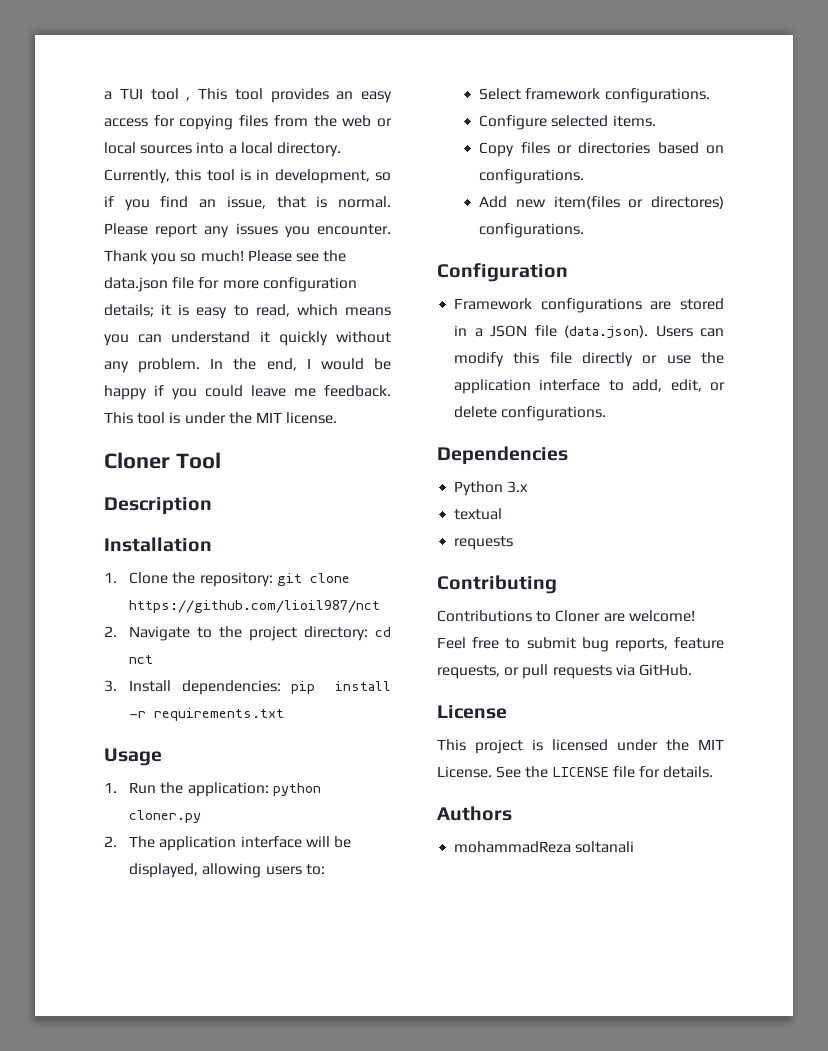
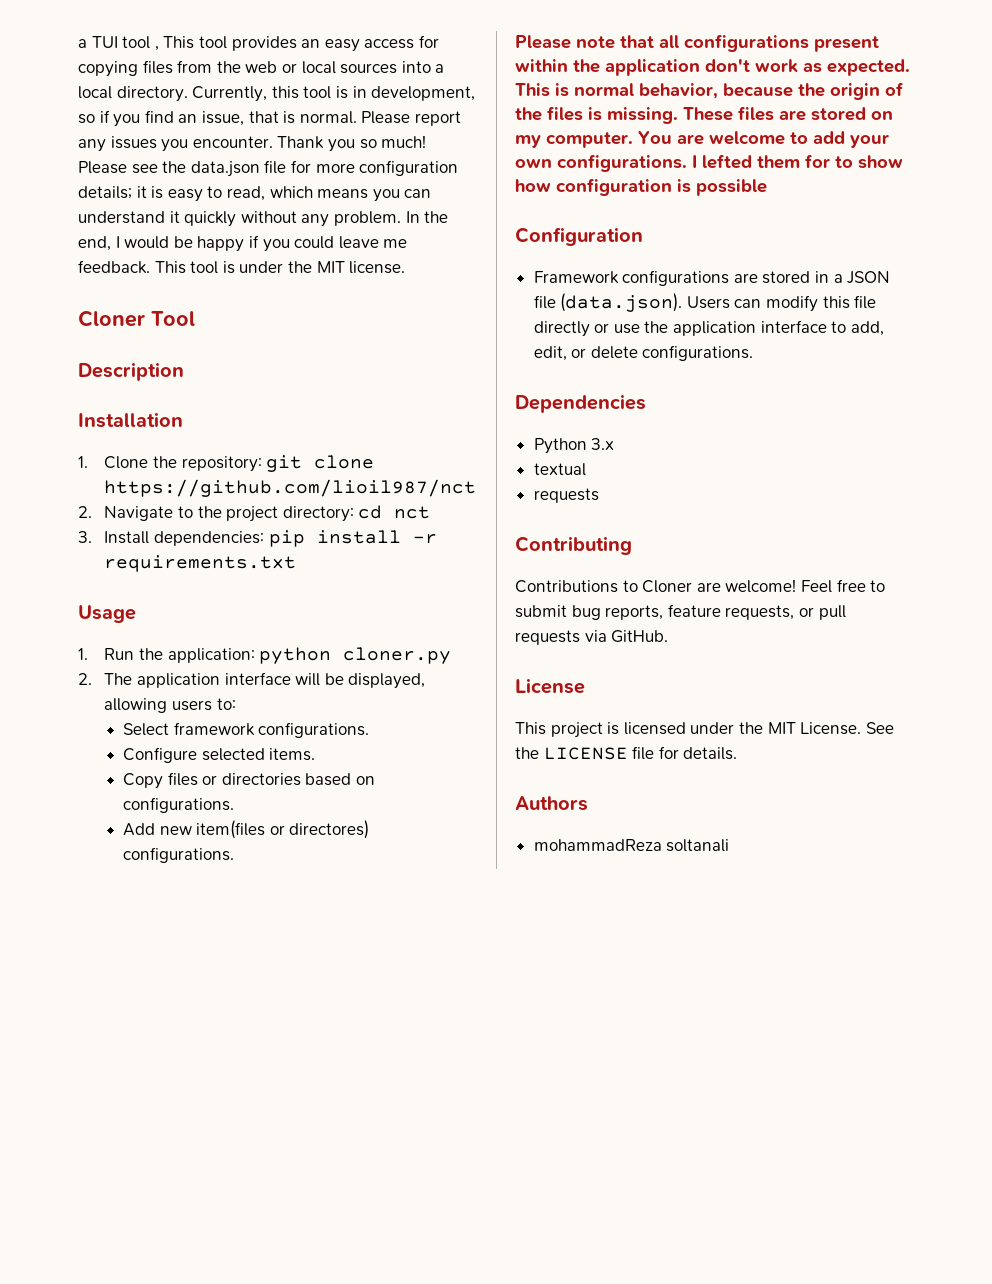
+ Please note that all configurations present within the application don't work as expected. This is normal behavior, because the origin of the files is missing. These files are stored on my computer. You are welcome to add your own configurations. I lefted them for to show how configuration is possible

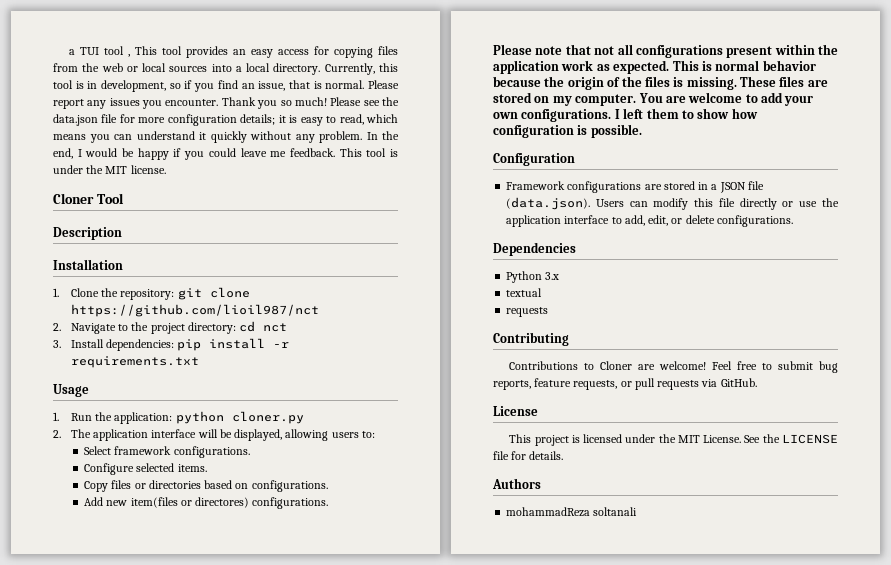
- Please note that all configurations present within the application don't work as expected.
+ Please note that not all configurations present within the application work as expected.
- This is normal behavior, because the origin of the files is missing.
+ This is normal behavior because the origin of the files is missing.
- I lefted them for to show how configuration is possible
+ I left them to show how configuration is possible.

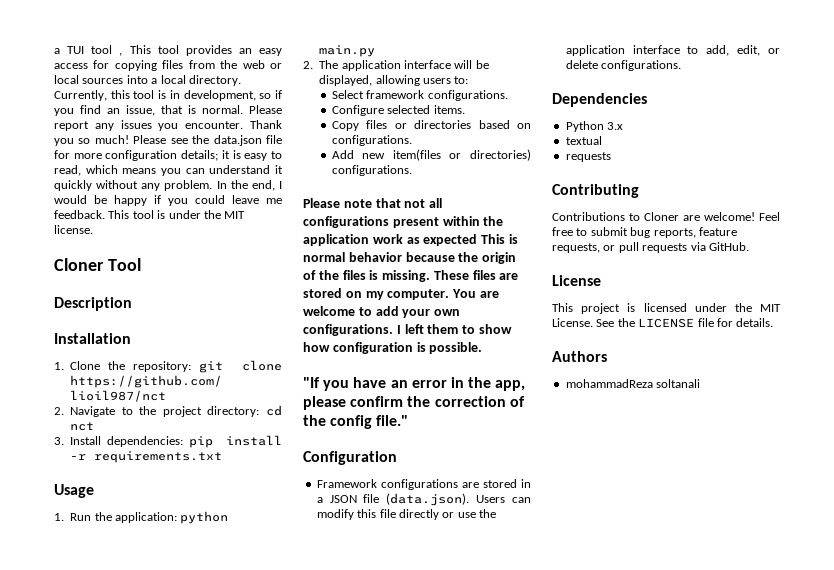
- 1. Run the application: python cloner.py
+ 1. Run the application: python main.py
- Add new item(files or directores) configurations.
+ Add new item(files or directories) configurations.
- Please note that not all configurations present within the application work as expected. This is normal behavior because the origin of the files is missing.
+ Please note that not all configurations present within the application work as expected This is normal behavior because the origin of the files is missing.
+ "If you have an error in the app, please confirm the correction of the config file."

